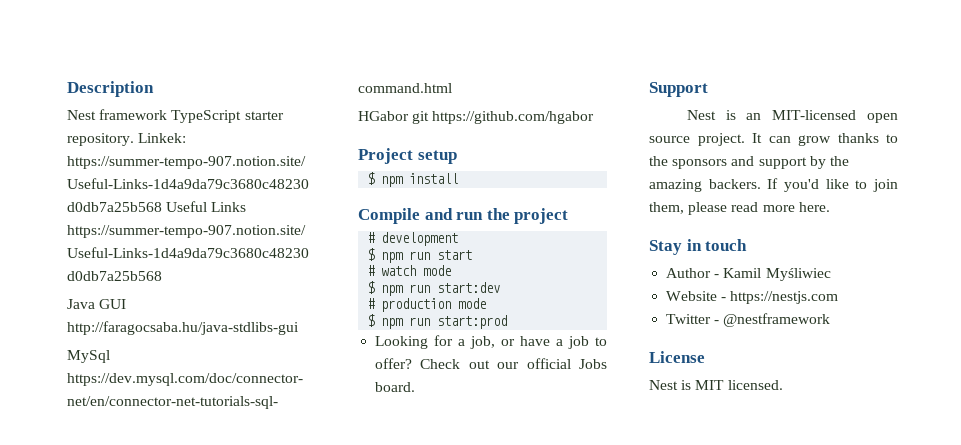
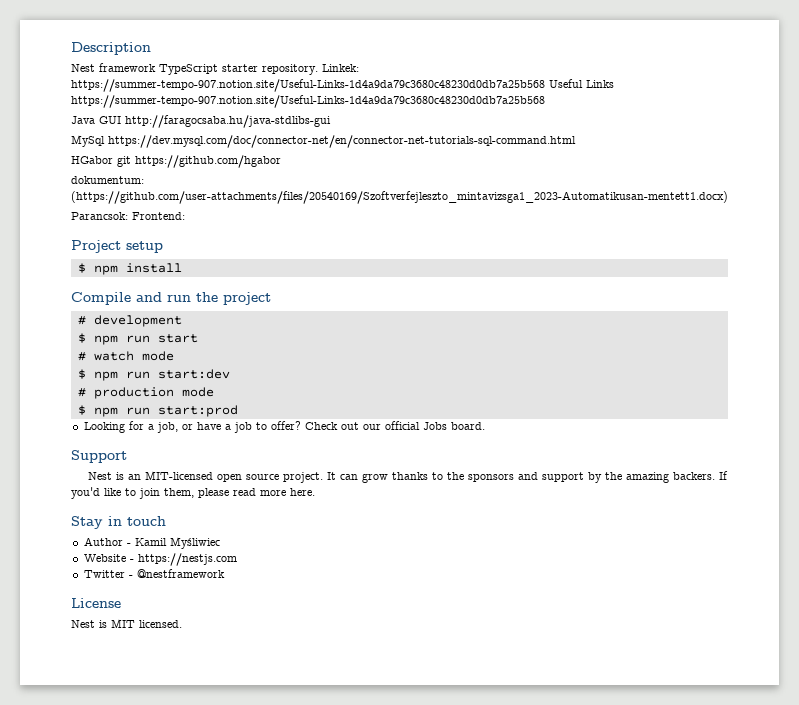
+ dokumentum: (https://github.com/user-attachments/files/20540169/Szoftverfejleszto_mintavizsga1_2023-Automatikusan-mentett1.docx)
+ Parancsok: Frontend:

